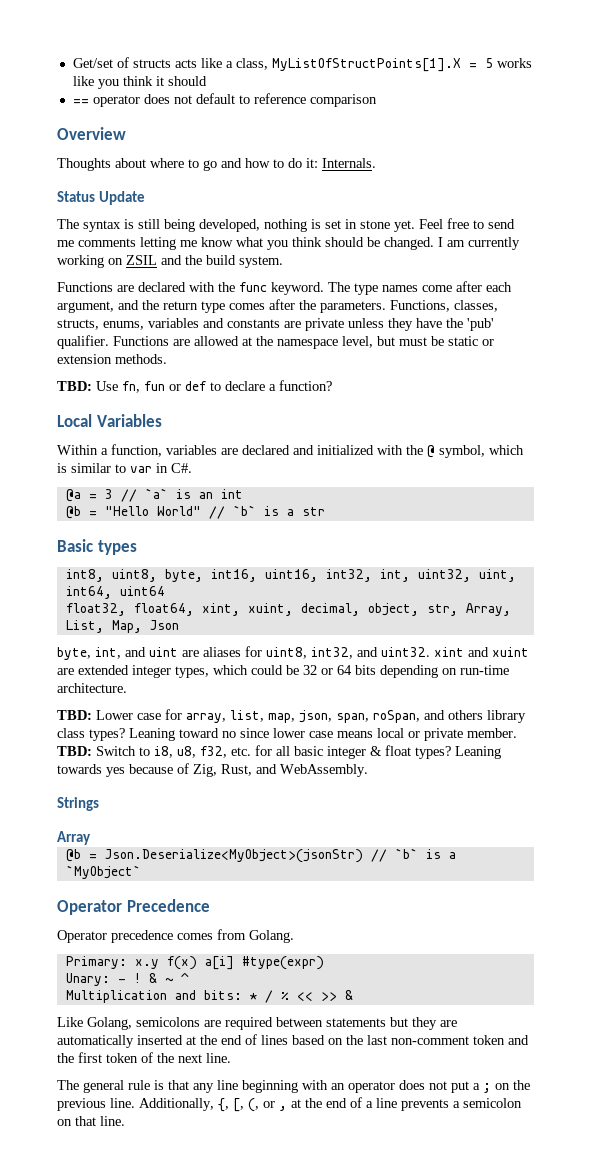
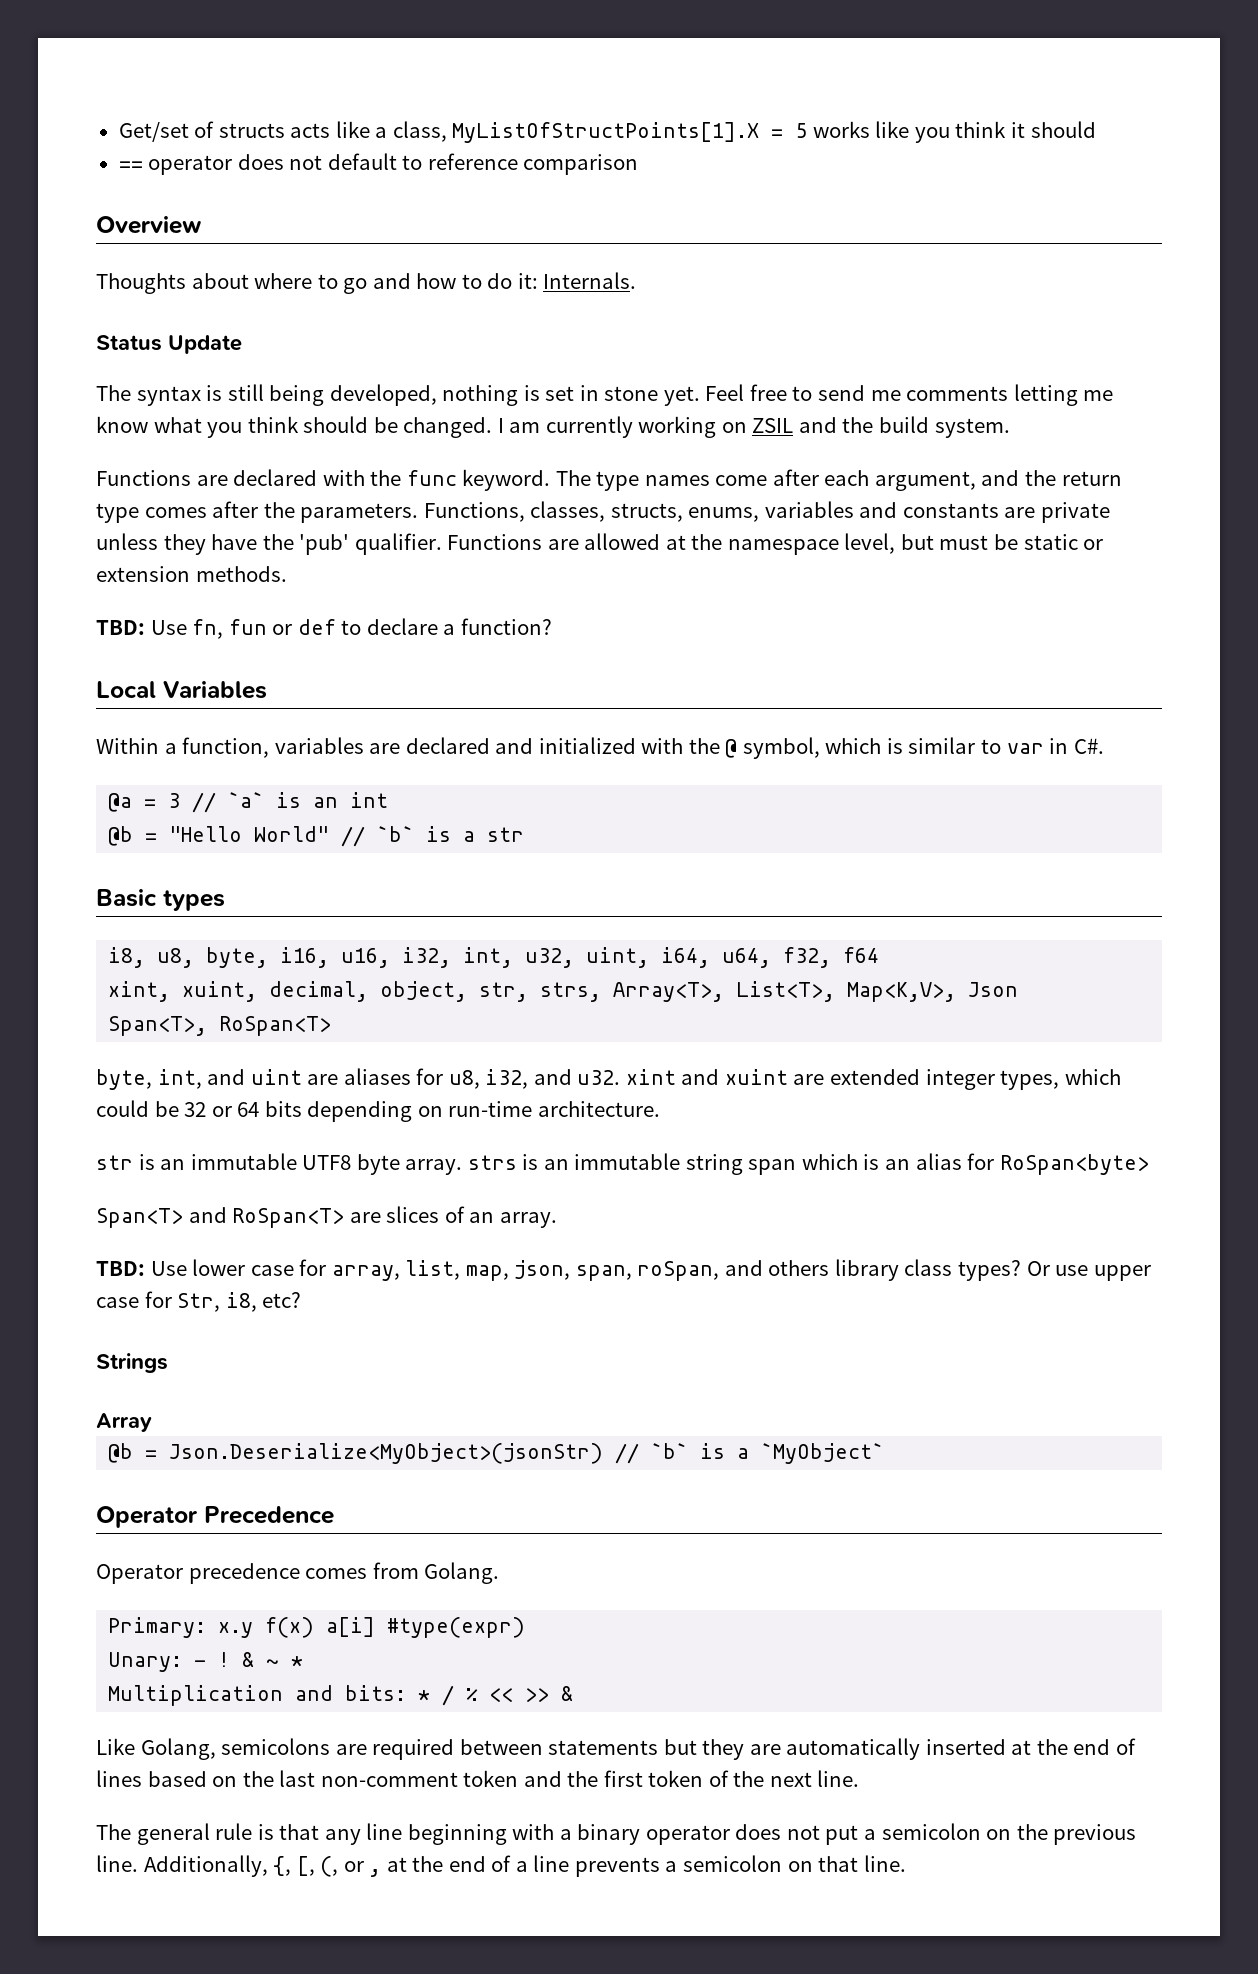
- int8, uint8, byte, int16, uint16, int32, int, uint32, uint, int64, uint64
- float32, float64, xint, xuint, decimal, object, str, Array, List, Map, Json
+ i8, u8, byte, i16, u16, i32, int, u32, uint, i64, u64, f32, f64
+ xint, xuint, decimal, object, str, strs, Array<T>, List<T>, Map<K,V>, Json
+ Span<T>, RoSpan<T>
- byte, int, and uint are aliases for uint8, int32, and uint32. xint and xuint are extended integer types, which could be 32 or 64 bits depending on run-time architecture.
+ byte, int, and uint are aliases for u8, i32, and u32. xint and xuint are extended integer types, which could be 32 or 64 bits depending on run-time architecture.
- TBD: Lower case for array, list, map, json, span, roSpan, and others library class types?
+ str is an immutable UTF8 byte array. strs is an immutable string span which is an alias for RoSpan<byte>
+ Span<T> and RoSpan<T> are slices of an array.
+ TBD: Use lower case for array, list, map, json, span, roSpan, and others library class types?
- Leaning toward no since lower case means local or private member. TBD: Switch to i8, u8, f32, etc. for all basic integer & float types? Leaning towards yes because of Zig, Rust, and WebAssembly.
+ Or use upper case for Str, i8, etc?
- & ~ ^
+ & ~ *
- The general rule is that any line beginning with an operator does not put a ; on the previous line.
+ The general rule is that any line beginning with a binary operator does not put a semicolon on the previous line.

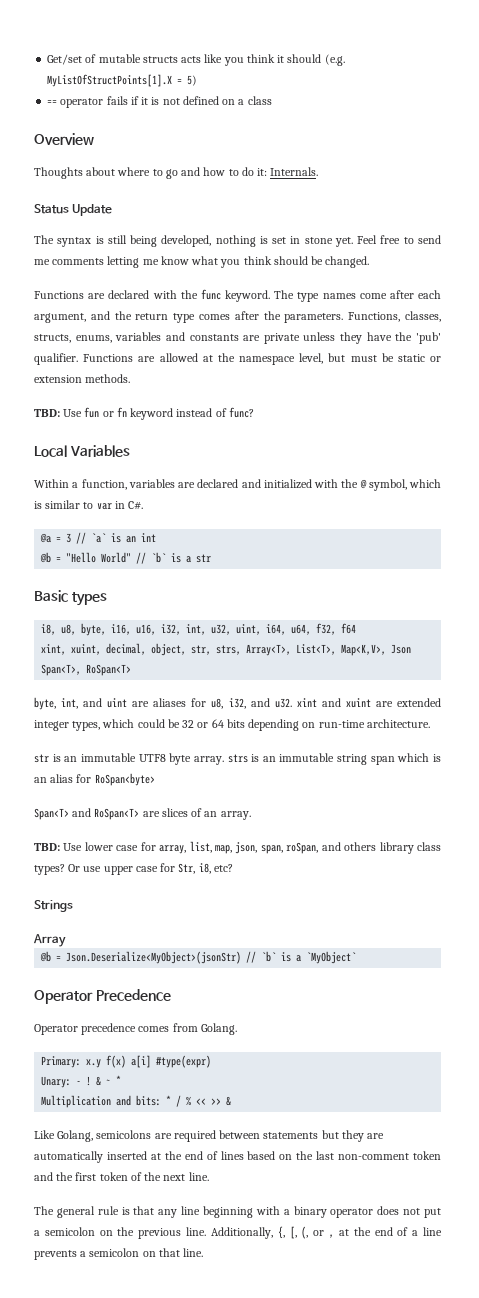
- Get/set of structs acts like a class, MyListOfStructPoints[1].X = 5 works like you think it should
- == operator does not default to reference comparison
+ Get/set of mutable structs acts like you think it should (e.g. MyListOfStructPoints[1].X = 5)
+ == operator fails if it is not defined on a class
- I am currently working on ZSIL and the build system.
- TBD: Use fn, fun or def to declare a function?
+ TBD: Use fun or fn keyword instead of func?

